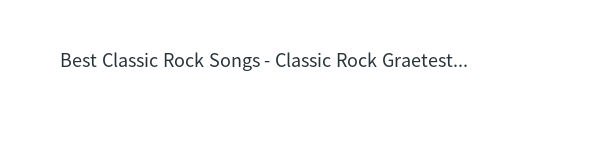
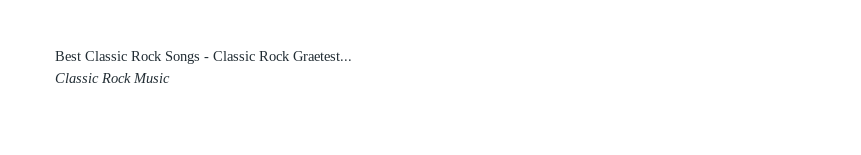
+ Classic Rock Music

